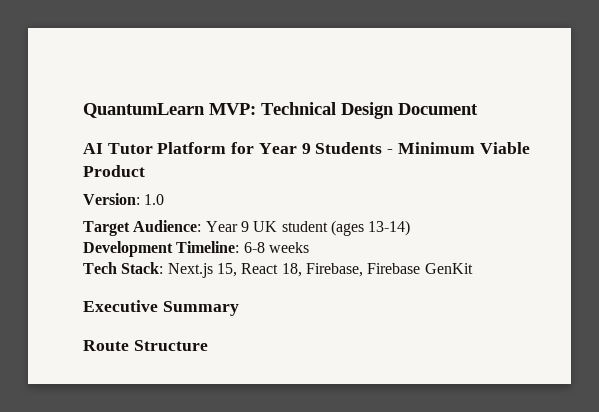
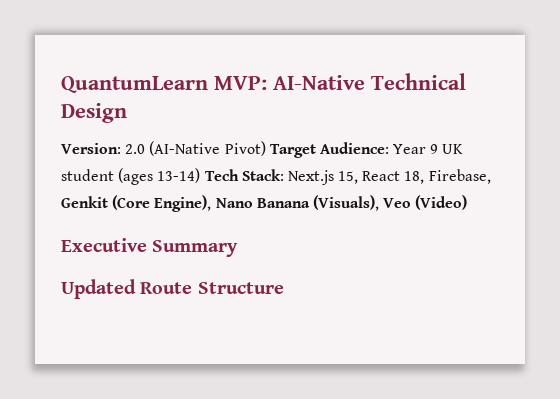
- QuantumLearn MVP: Technical Design Document
- AI Tutor Platform for Year 9 Students - Minimum Viable Product
- Version: 1.0
- Target Audience: Year 9 UK student (ages 13-14)
- Development Timeline: 6-8 weeks
- Tech Stack: Next.js 15, React 18, Firebase, Firebase GenKit
+ QuantumLearn MVP: AI-Native Technical Design
+ Version: 2.0 (AI-Native Pivot) Target Audience: Year 9 UK student (ages 13-14) Tech Stack: Next.js 15, React 18, Firebase, Genkit (Core Engine), Nano Banana (Visuals), Veo (Video)
- Route Structure
+ Updated Route Structure

